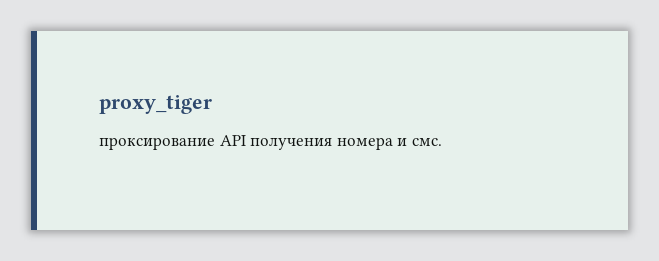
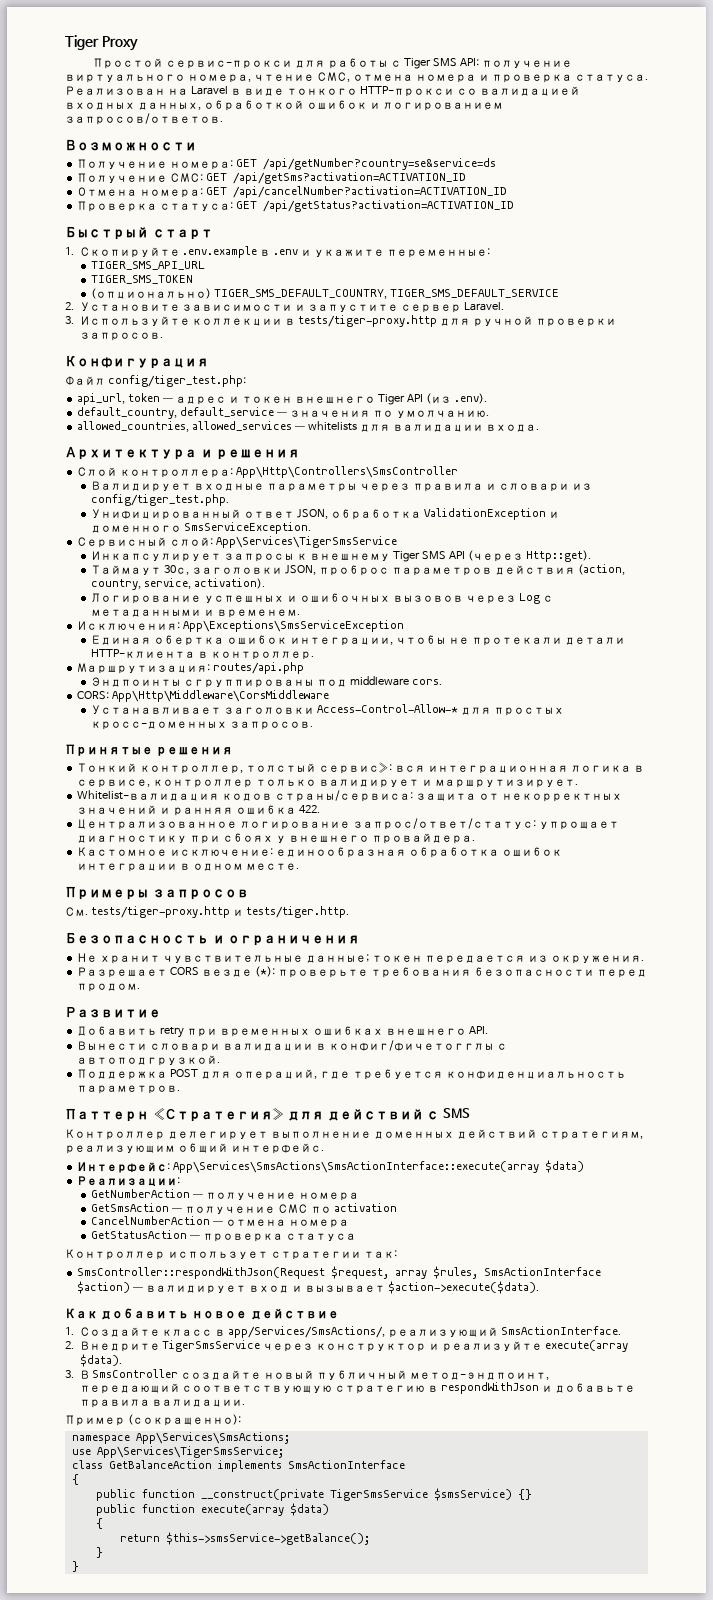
- proxy_tiger
- проксирование API получения номера и смс.
+ Tiger Proxy
+ Простой сервис-прокси для работы с Tiger SMS API: получение виртуального номера, чтение СМС, отмена номера и проверка статуса. Реализован на Laravel в виде тонкого HTTP-прокси со валидацией входных данных, обработкой ошибок и логированием запросов/ответов.
+ Возможности
+ Получение номера: GET /api/getNumber?country=se&service=ds
+ Получение СМС: GET /api/getSms?activation=ACTIVATION_ID
+ Отмена номера: GET /api/cancelNumber?activation=ACTIVATION_ID
+ Проверка статуса: GET /api/getStatus?activation=ACTIVATION_ID
+ Быстрый старт
+ 1. Скопируйте .env.example в .env и укажите переменные:
+ TIGER_SMS_API_URL
+ TIGER_SMS_TOKEN
+ (опционально) TIGER_SMS_DEFAULT_COUNTRY, TIGER_SMS_DEFAULT_SERVICE
+ 2. Установите зависимости и запустите сервер Laravel.
+ 3. Используйте коллекции в tests/tiger-proxy.http для ручной проверки запросов.
+ Конфигурация
+ Файл config/tiger_test.php:
+ api_url, token — адрес и токен внешнего Tiger API (из .env).
+ default_country, default_service — значения по умолчанию.
+ allowed_countries, allowed_services — whitelists для валидации входа.
+ Архитектура и решения
+ Слой контроллера: App\Http\Controllers\SmsController
+ Валидирует входные параметры через правила и словари из config/tiger_test.php.
+ Унифицированный ответ JSON, обработка ValidationException и доменного SmsServiceException.
+ Сервисный слой: App\Services\TigerSmsService
+ Инкапсулирует запросы к внешнему Tiger SMS API (через Http::get).
+ Таймаут 30с, заголовки JSON, проброс параметров действия (action, country, service, activation).
+ Логирование успешных и ошибочных вызовов через Log с метаданными и временем.
+ Исключения: App\Exceptions\SmsServiceException
+ Единая обертка ошибок интеграции, чтобы не протекали детали HTTP-клиента в контроллер.
+ Маршрутизация: routes/api.php
+ Эндпоинты сгруппированы под middleware cors.
+ CORS: App\Http\Middleware\CorsMiddleware
+ Устанавливает заголовки Access-Control-Allow-* для простых кросс-доменных запросов.
+ Принятые решения
+ Тонкий контроллер, толстый сервис»: вся интеграционная логика в сервисе, контроллер только валидирует и маршрутизирует.
+ Whitelist-валидация кодов страны/сервиса: защита от некорректных значений и ранняя ошибка 422.
+ Централизованное логирование запрос/ответ/статус: упрощает диагностику при сбоях у внешнего провайдера.
+ Кастомное исключение: единообразная обработка ошибок интеграции в одном месте.
+ Примеры запросов
+ См. tests/tiger-proxy.http и tests/tiger.http.
+ Безопасность и ограничения
+ Не хранит чувствительные данные; токен передается из окружения.
+ Разрешает CORS везде (*): проверьте требования безопасности перед продом.
+ Развитие
+ Добавить retry при временных ошибках внешнего API.
+ Вынести словари валидации в конфиг/фичетогглы с автоподгрузкой.
+ Поддержка POST для операций, где требуется конфиденциальность параметров.
+ Паттерн «Стратегия» для действий с SMS
+ Контроллер делегирует выполнение доменных действий стратегиям, реализующим общий интерфейс.
+ Интерфейс: App\Services\SmsActions\SmsActionInterface::execute(array $data)
+ Реализации:
+ GetNumberAction — получение номера
+ GetSmsAction — получение СМС по activation
+ CancelNumberAction — отмена номера
+ GetStatusAction — проверка статуса
+ Контроллер использует стратегии так:
+ SmsController::respondWithJson(Request $request, array $rules, SmsActionInterface $action) — валидирует вход и вызывает $action->execute($data).
+ Как добавить новое действие
+ 1. Создайте класс в app/Services/SmsActions/, реализующий SmsActionInterface.
+ 2. Внедрите TigerSmsService через конструктор и реализуйте execute(array $data).
+ 3. В SmsController создайте новый публичный метод-эндпоинт, передающий соответствующую стратегию в respondWithJson и добавьте правила валидации.
+ Пример (сокращенно):
+ namespace App\Services\SmsActions;
+ use App\Services\TigerSmsService;
+ class GetBalanceAction implements SmsActionInterface
+ {
+ public function __construct(private TigerSmsService $smsService) {}
+ public function execute(array $data)
+ {
+ return $this->smsService->getBalance();
+ }
+ }

